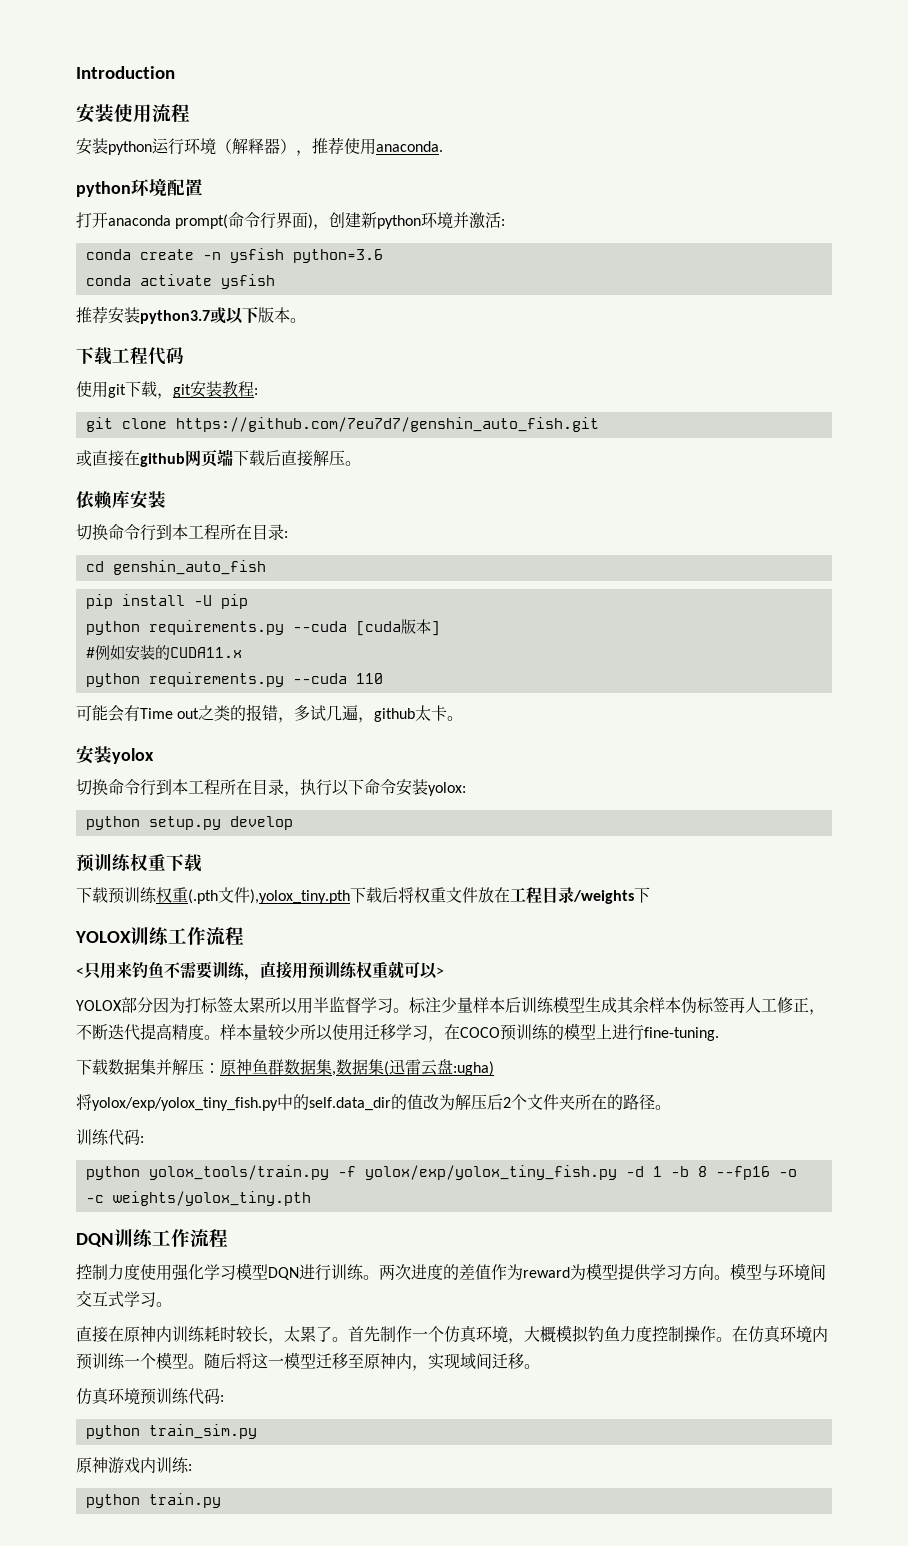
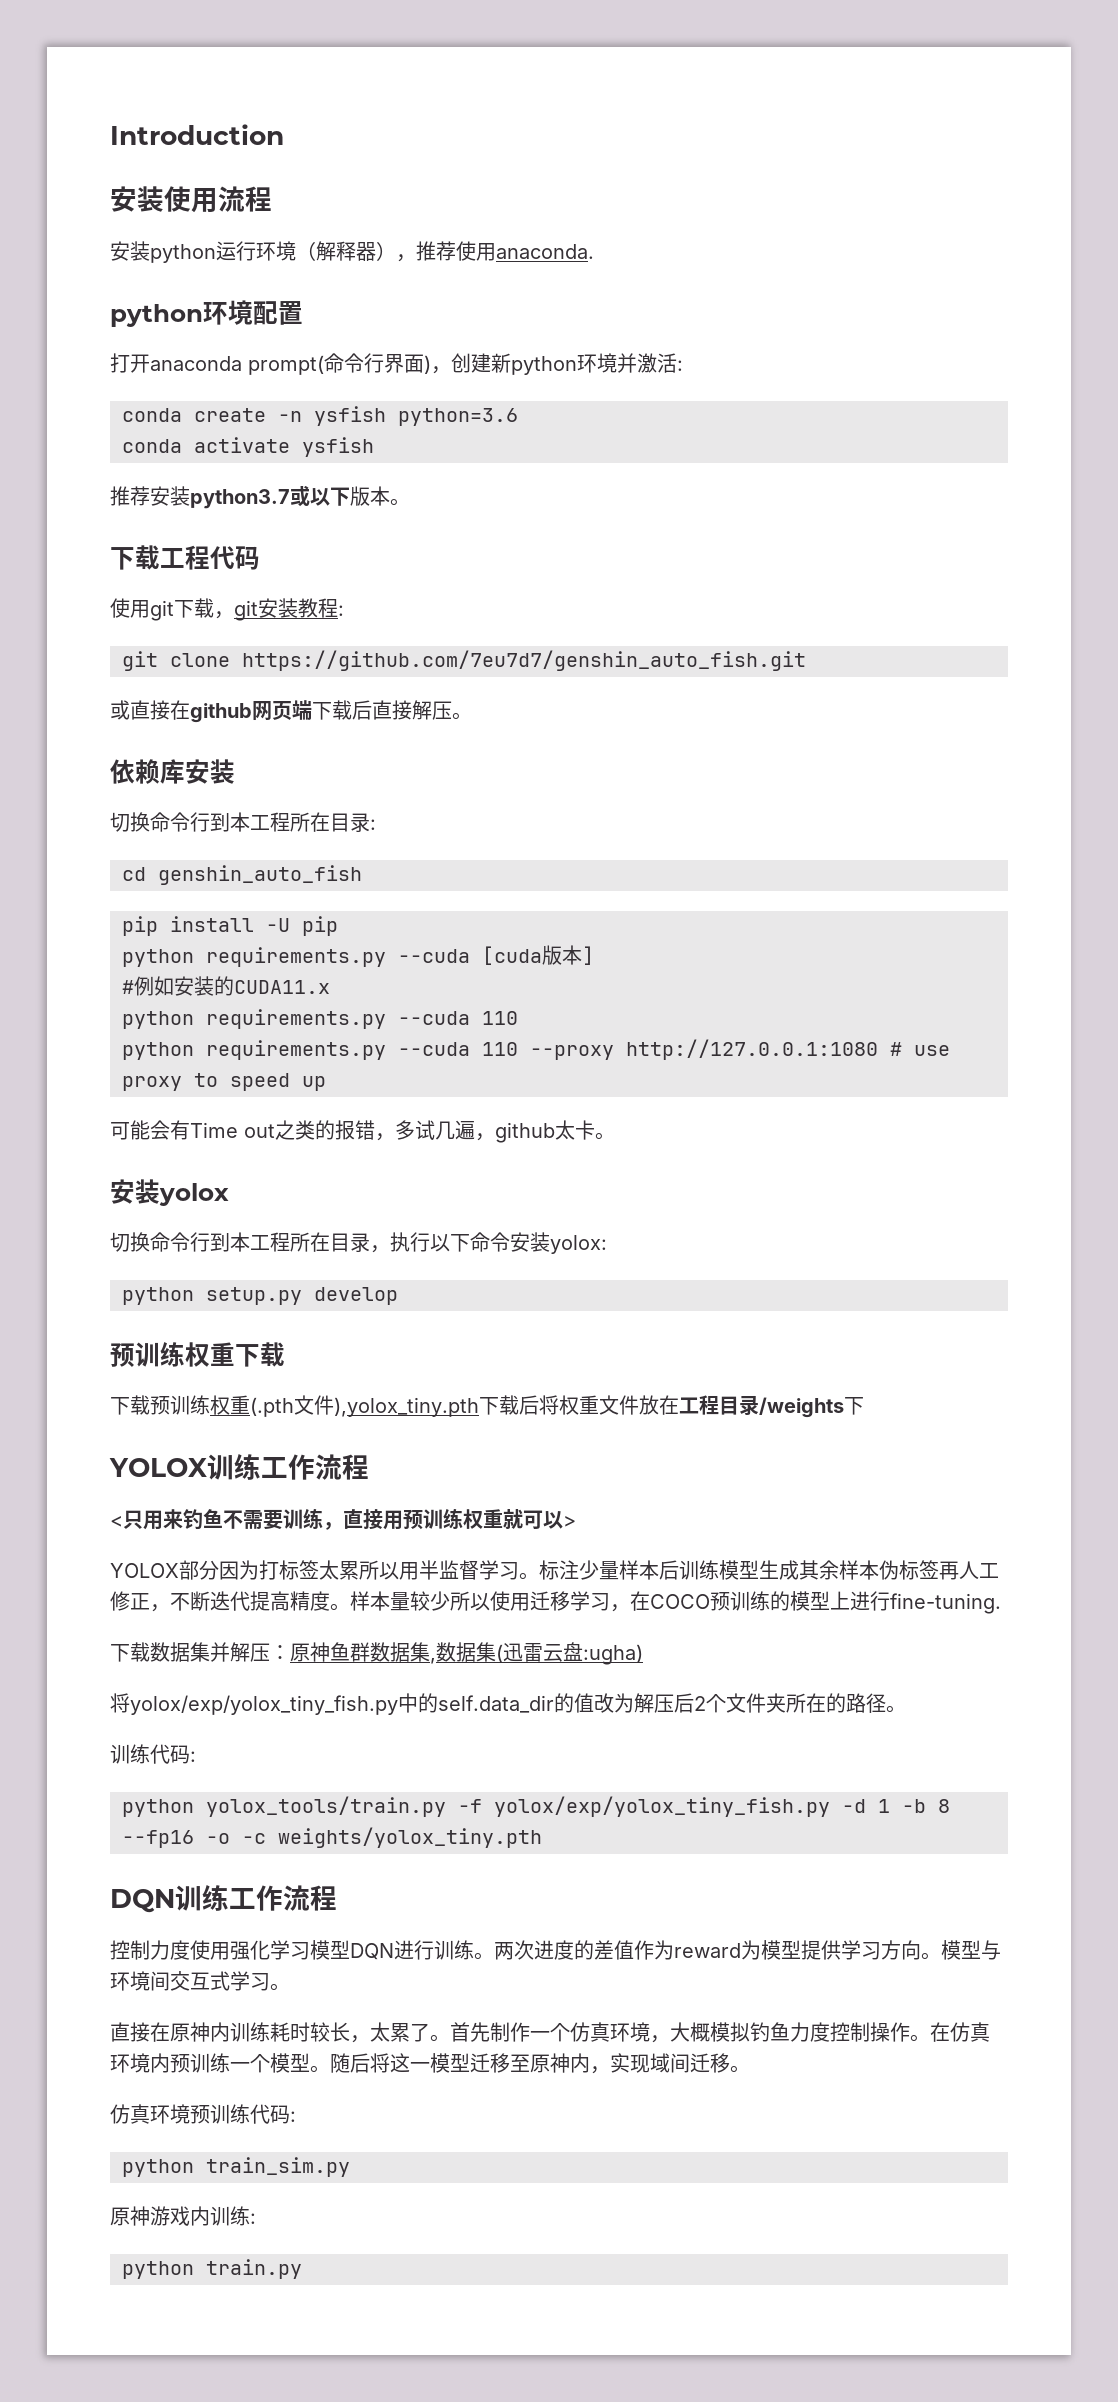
+ python requirements.py --cuda 110 --proxy http://127.0.0.1:1080 # use proxy to speed up

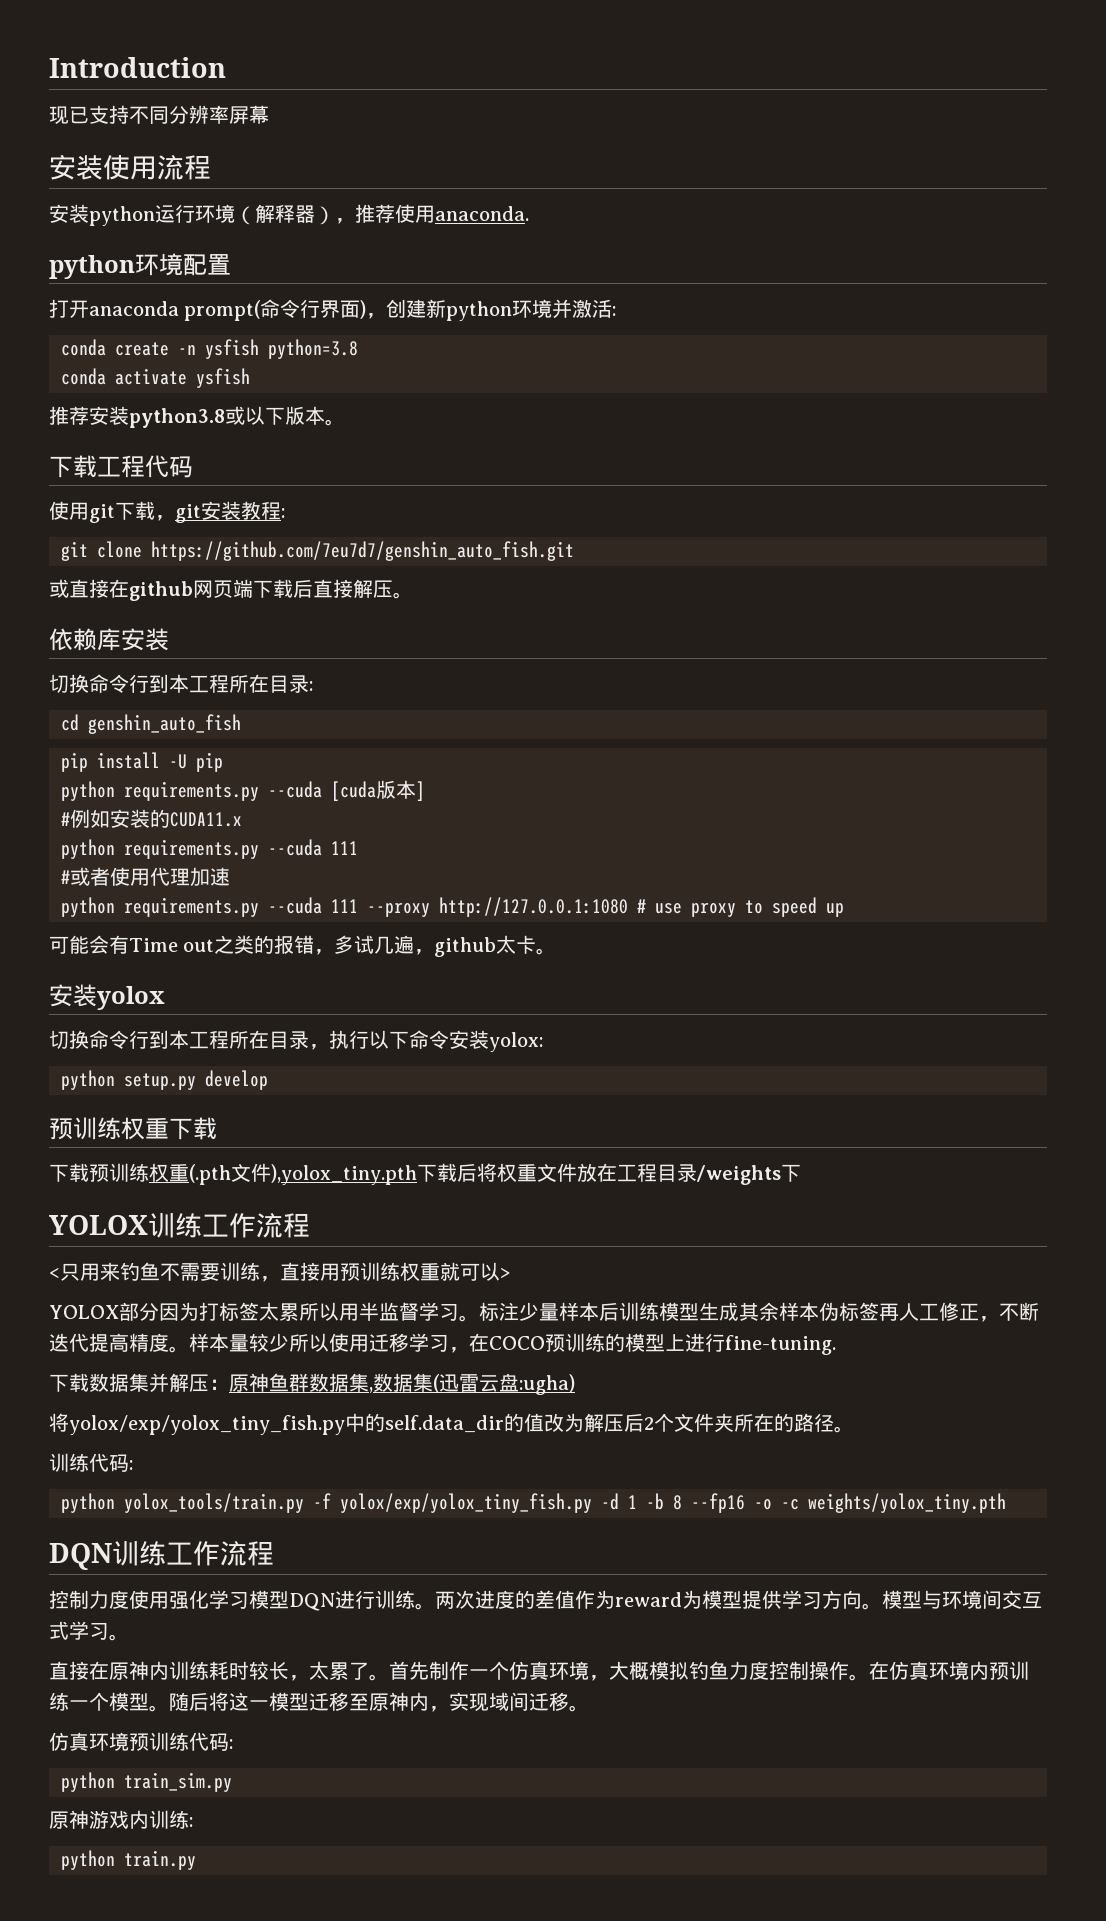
+ 现已支持不同分辨率屏幕
- conda create -n ysfish python=3.6
+ conda create -n ysfish python=3.8
- 推荐安装python3.7或以下版本。
+ 推荐安装python3.8或以下版本。
  #例如安装的CUDA11.x
- python requirements.py --cuda 110
- python requirements.py --cuda 110 --proxy http://127.0.0.1:1080 # use proxy to speed up
+ python requirements.py --cuda 111
+ #或者使用代理加速
+ python requirements.py --cuda 111 --proxy http://127.0.0.1:1080 # use proxy to speed up

